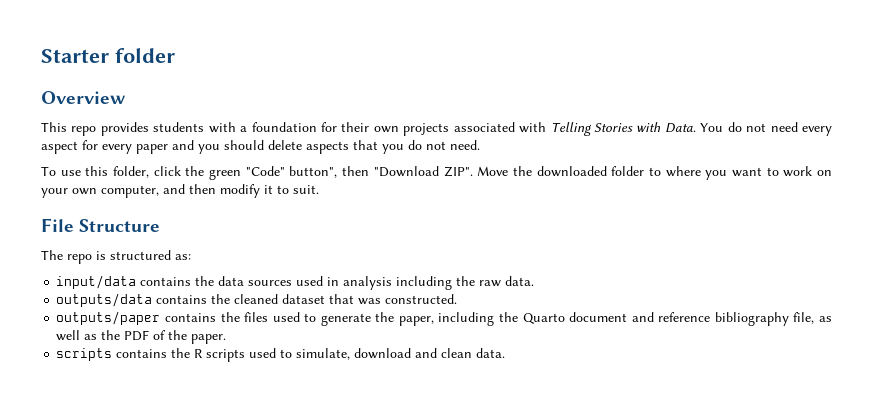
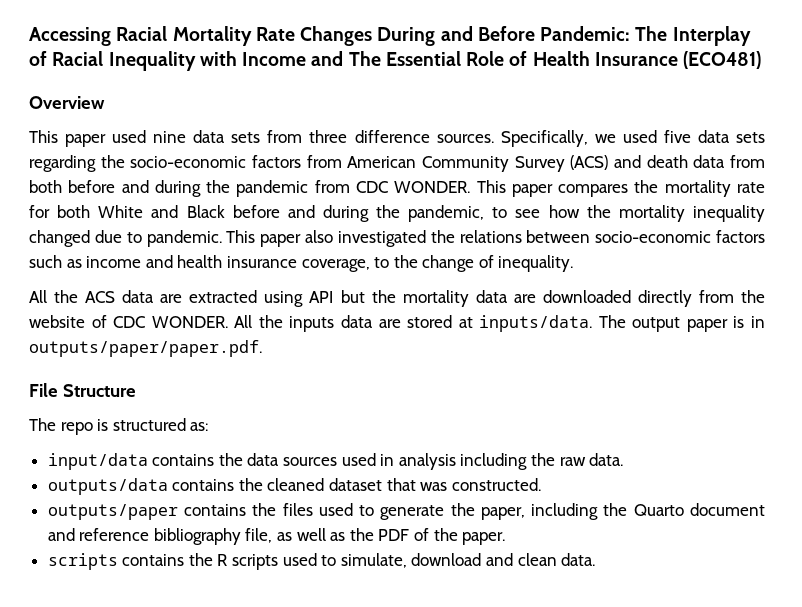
- Starter folder
+ Accessing Racial Mortality Rate Changes During and Before Pandemic: The Interplay of Racial Inequality with Income and The Essential Role of Health Insurance (ECO481)
  Overview
- This repo provides students with a foundation for their own projects associated with Telling Stories with Data. You do not need every aspect for every paper and you should delete aspects that you do not need.
- To use this folder, click the green "Code" button", then "Download ZIP". Move the downloaded folder to where you want to work on your own computer, and then modify it to suit.
+ This paper used nine data sets from three difference sources. Specifically, we used five data sets regarding the socio-economic factors from American Community Survey (ACS) and death data from both before and during the pandemic from CDC WONDER. This paper compares the mortality rate for both White and Black before and during the pandemic, to see how the mortality inequality changed due to pandemic. This paper also investigated the relations between socio-economic factors such as income and health insurance coverage, to the change of inequality.
+ All the ACS data are extracted using API but the mortality data are downloaded directly from the website of CDC WONDER. All the inputs data are stored at inputs/data. The output paper is in outputs/paper/paper.pdf.

